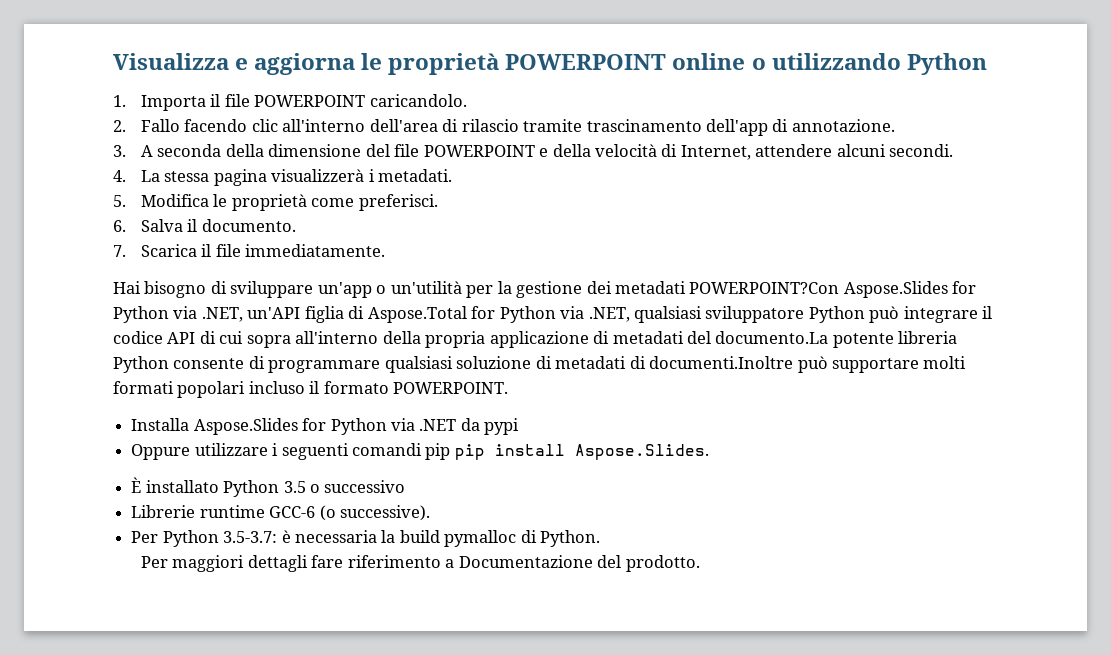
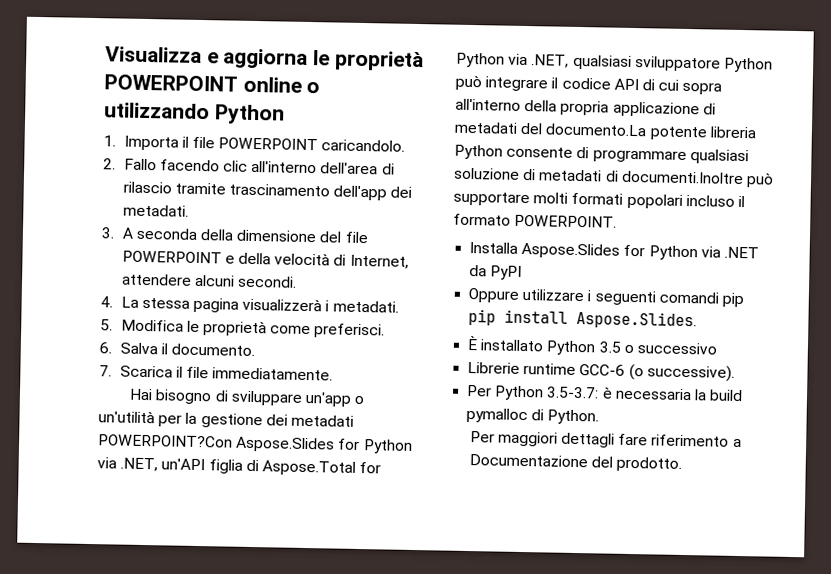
- 2. Fallo facendo clic all'interno dell'area di rilascio tramite trascinamento dell'app di annotazione.
+ 2. Fallo facendo clic all'interno dell'area di rilascio tramite trascinamento dell'app dei metadati.
- Installa Aspose.Slides for Python via .NET da pypi
+ Installa Aspose.Slides for Python via .NET da PyPI

